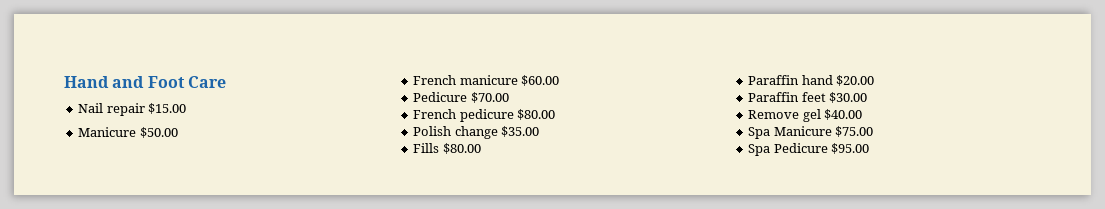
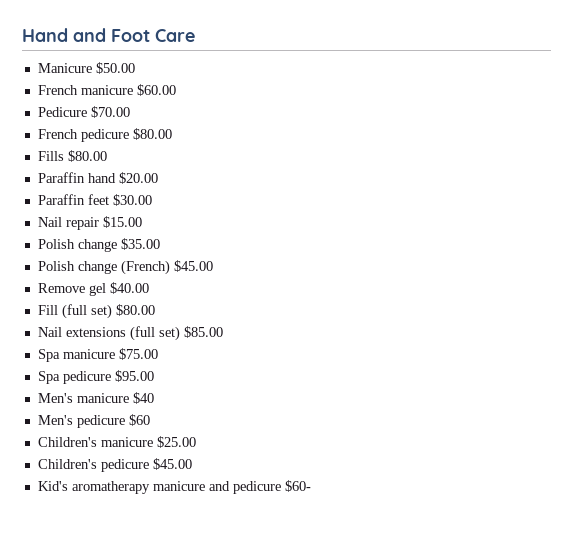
- Nail repair $15.00
- Polish change $35.00
+ Nail repair $15.00
+ Polish change $35.00
+ Polish change (French) $45.00
  Remove gel $40.00
- Spa Manicure $75.00
+ Fill (full set) $80.00
+ Nail extensions (full set) $85.00
+ Spa manicure $75.00
- Spa Pedicure $95.00
+ Spa pedicure $95.00
+ Men's manicure $40
+ Men's pedicure $60
+ Children's manicure $25.00
+ Children's pedicure $45.00
+ Kid's aromatherapy manicure and pedicure $60-

